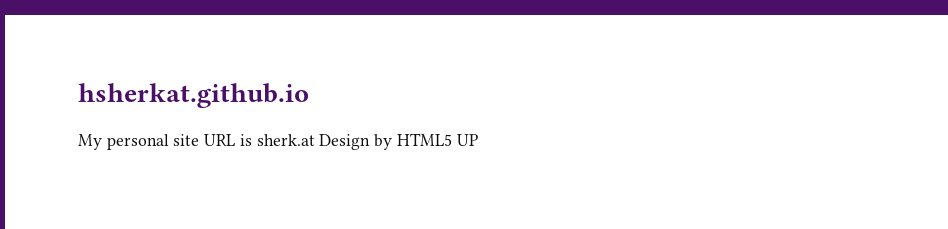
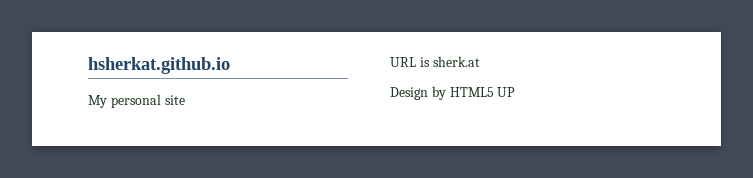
- My personal site URL is sherk.at Design by HTML5 UP
+ My personal site
+ URL is sherk.at
+ Design by HTML5 UP

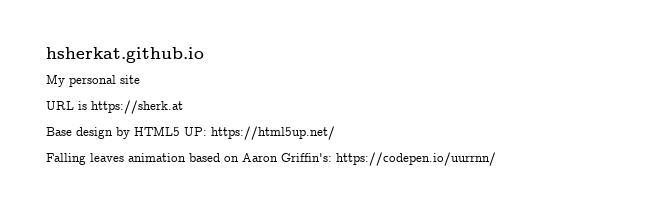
- URL is sherk.at
- Design by HTML5 UP
+ URL is https://sherk.at
+ Base design by HTML5 UP: https://html5up.net/
+ Falling leaves animation based on Aaron Griffin's: https://codepen.io/uurrnn/

